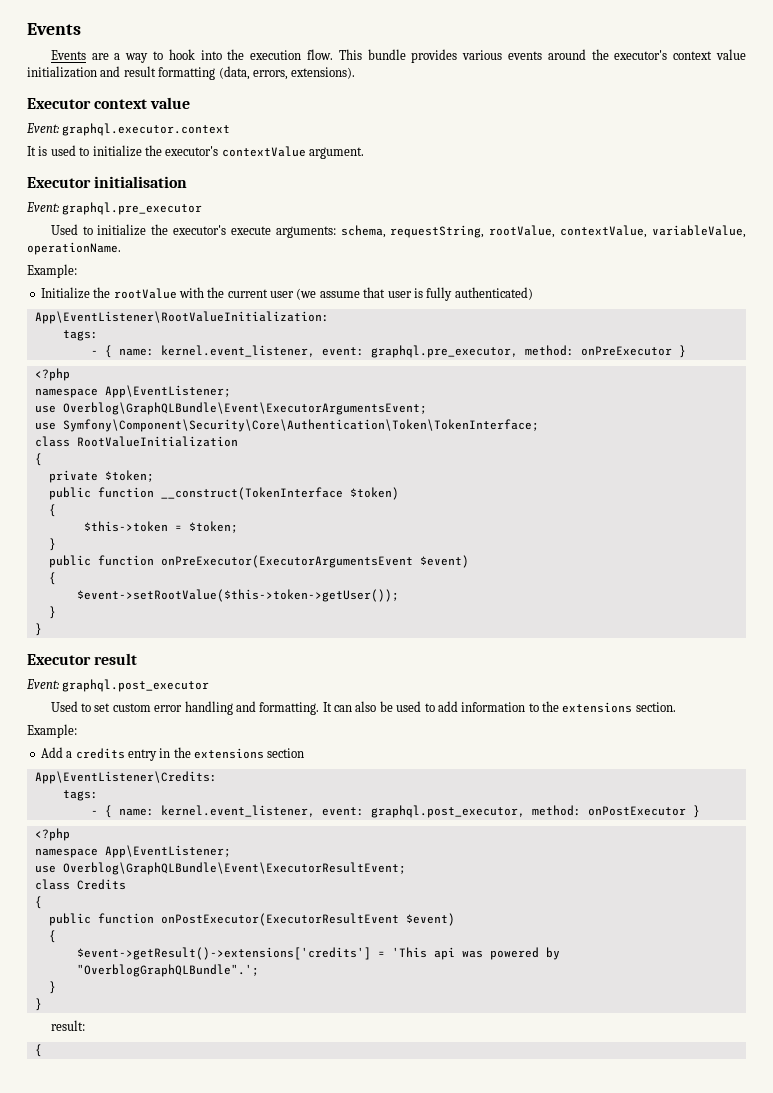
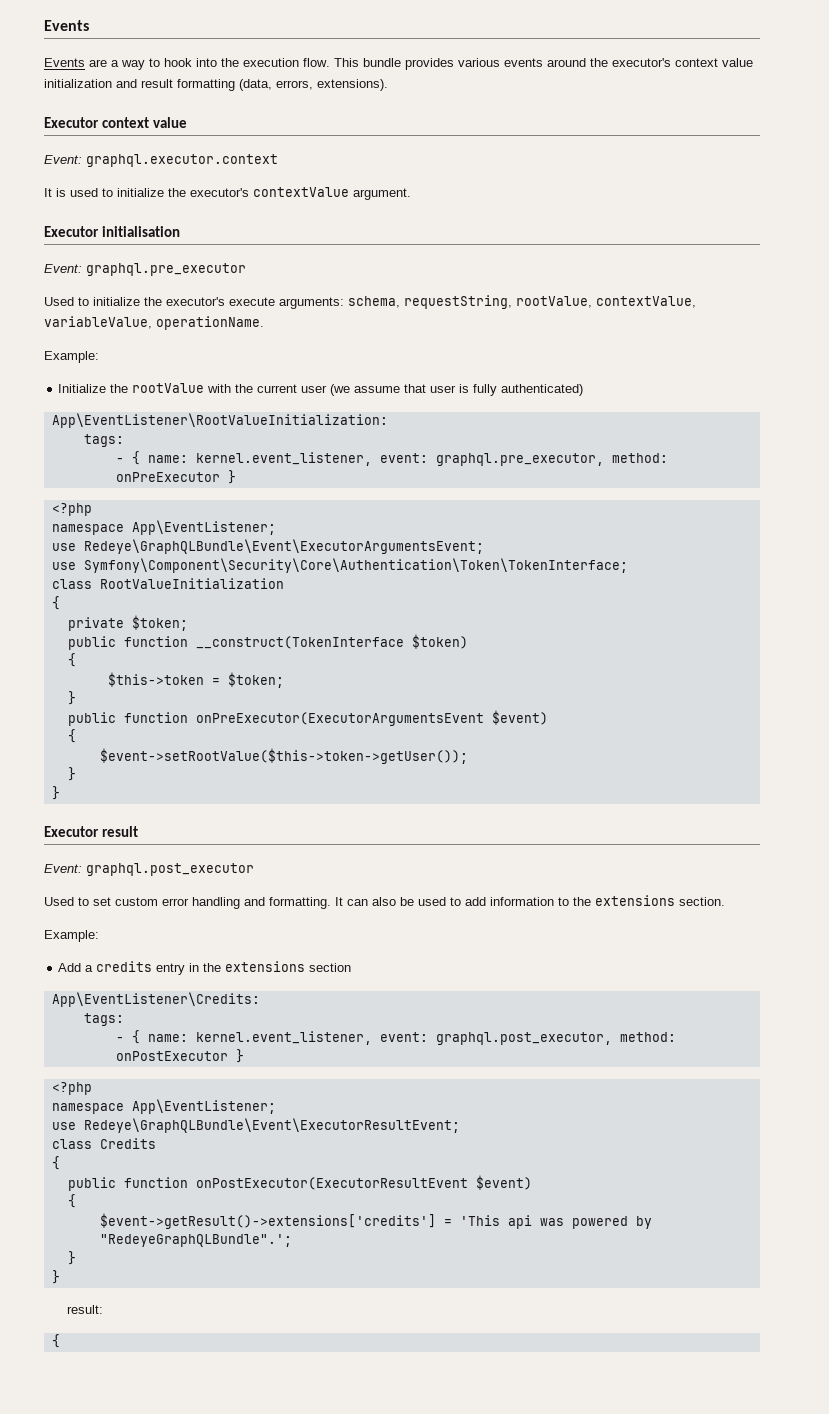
- use Overblog\GraphQLBundle\Event\ExecutorArgumentsEvent;
+ use Redeye\GraphQLBundle\Event\ExecutorArgumentsEvent;
- use Overblog\GraphQLBundle\Event\ExecutorResultEvent;
+ use Redeye\GraphQLBundle\Event\ExecutorResultEvent;
- $event->getResult()->extensions['credits'] = 'This api was powered by "OverblogGraphQLBundle".';
+ $event->getResult()->extensions['credits'] = 'This api was powered by "RedeyeGraphQLBundle".';

